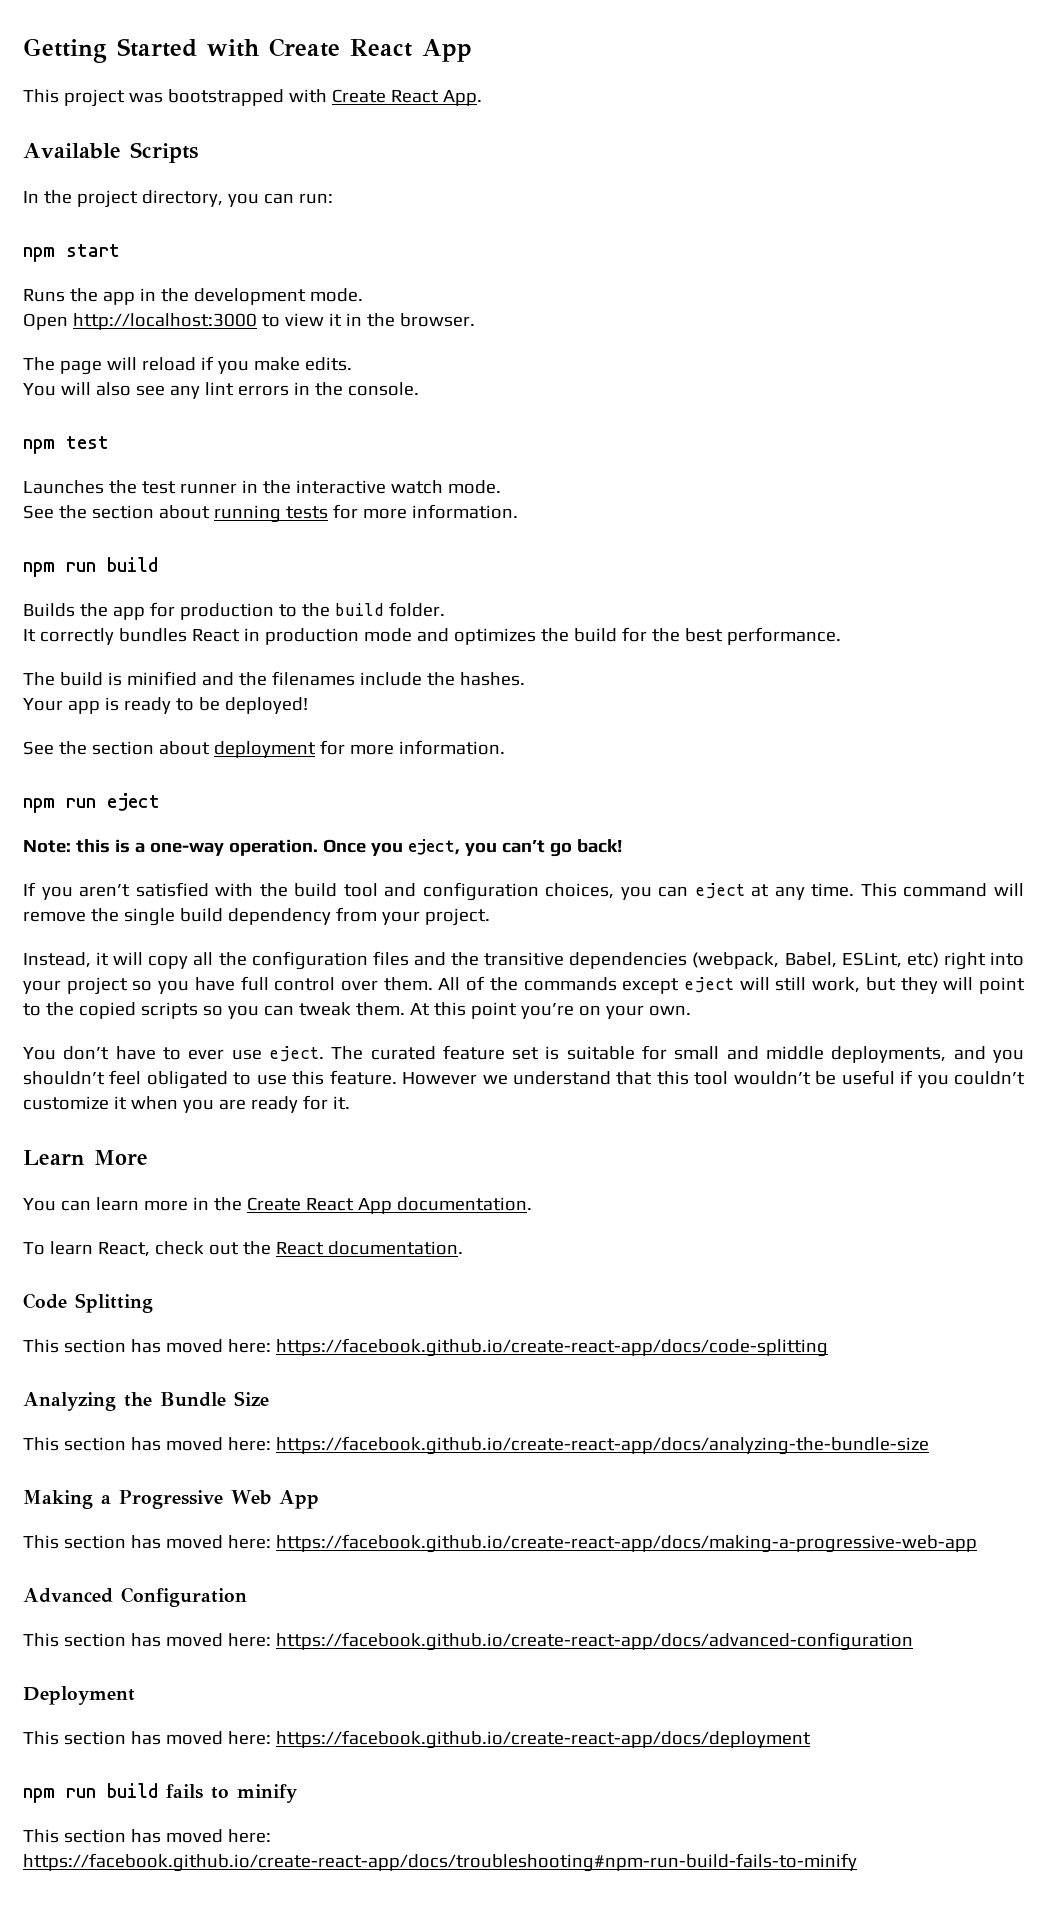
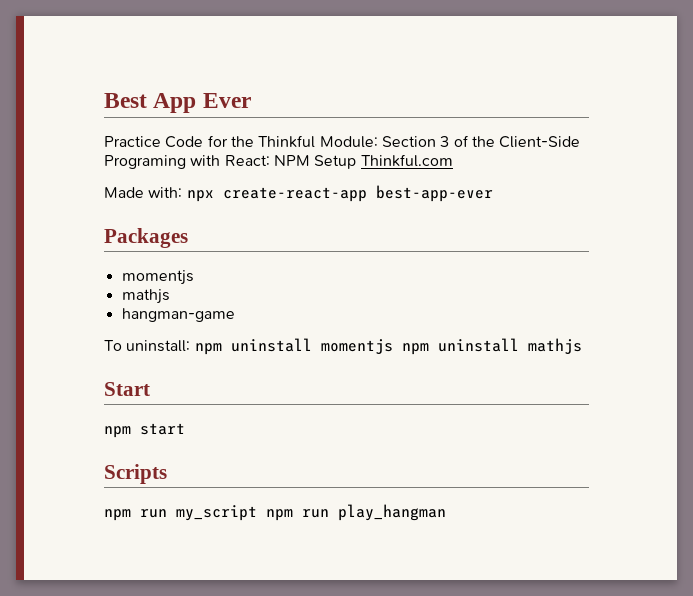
- Getting Started with Create React App
- This project was bootstrapped with Create React App.
- Available Scripts
- In the project directory, you can run:
+ Best App Ever
+ Practice Code for the Thinkful Module: Section 3 of the Client-Side Programing with React: NPM Setup Thinkful.com
+ Made with: npx create-react-app best-app-ever
+ Packages
+ momentjs
+ mathjs
+ hangman-game
+ To uninstall: npm uninstall momentjs npm uninstall mathjs
+ Start
  npm start
- Runs the app in the development mode.
- Open http://localhost:3000 to view it in the browser.
- The page will reload if you make edits.
- You will also see any lint errors in the console.
- npm test
- Launches the test runner in the interactive watch mode.
- See the section about running tests for more information.
- npm run build
- Builds the app for production to the build folder.
- It correctly bundles React in production mode and optimizes the build for the best performance.
- The build is minified and the filenames include the hashes.
- Your app is ready to be deployed!
- See the section about deployment for more information.
- npm run eject
- Note: this is a one-way operation. Once you eject, you can’t go back!
- If you aren’t satisfied with the build tool and configuration choices, you can eject at any time. This command will remove the single build dependency from your project.
- Instead, it will copy all the configuration files and the transitive dependencies (webpack, Babel, ESLint, etc) right into your project so you have full control over them. All of the commands except eject will still work, but they will point to the copied scripts so you can tweak them. At this point you’re on your own.
- You don’t have to ever use eject. The curated feature set is suitable for small and middle deployments, and you shouldn’t feel obligated to use this feature. However we understand that this tool wouldn’t be useful if you couldn’t customize it when you are ready for it.
- Learn More
- You can learn more in the Create React App documentation.
- To learn React, check out the React documentation.
- Code Splitting
- This section has moved here: https://facebook.github.io/create-react-app/docs/code-splitting
- Analyzing the Bundle Size
- This section has moved here: https://facebook.github.io/create-react-app/docs/analyzing-the-bundle-size
- Making a Progressive Web App
- This section has moved here: https://facebook.github.io/create-react-app/docs/making-a-progressive-web-app
- Advanced Configuration
- This section has moved here: https://facebook.github.io/create-react-app/docs/advanced-configuration
- Deployment
- This section has moved here: https://facebook.github.io/create-react-app/docs/deployment
- npm run build fails to minify
- This section has moved here: https://facebook.github.io/create-react-app/docs/troubleshooting#npm-run-build-fails-to-minify
+ Scripts
+ npm run my_script npm run play_hangman

